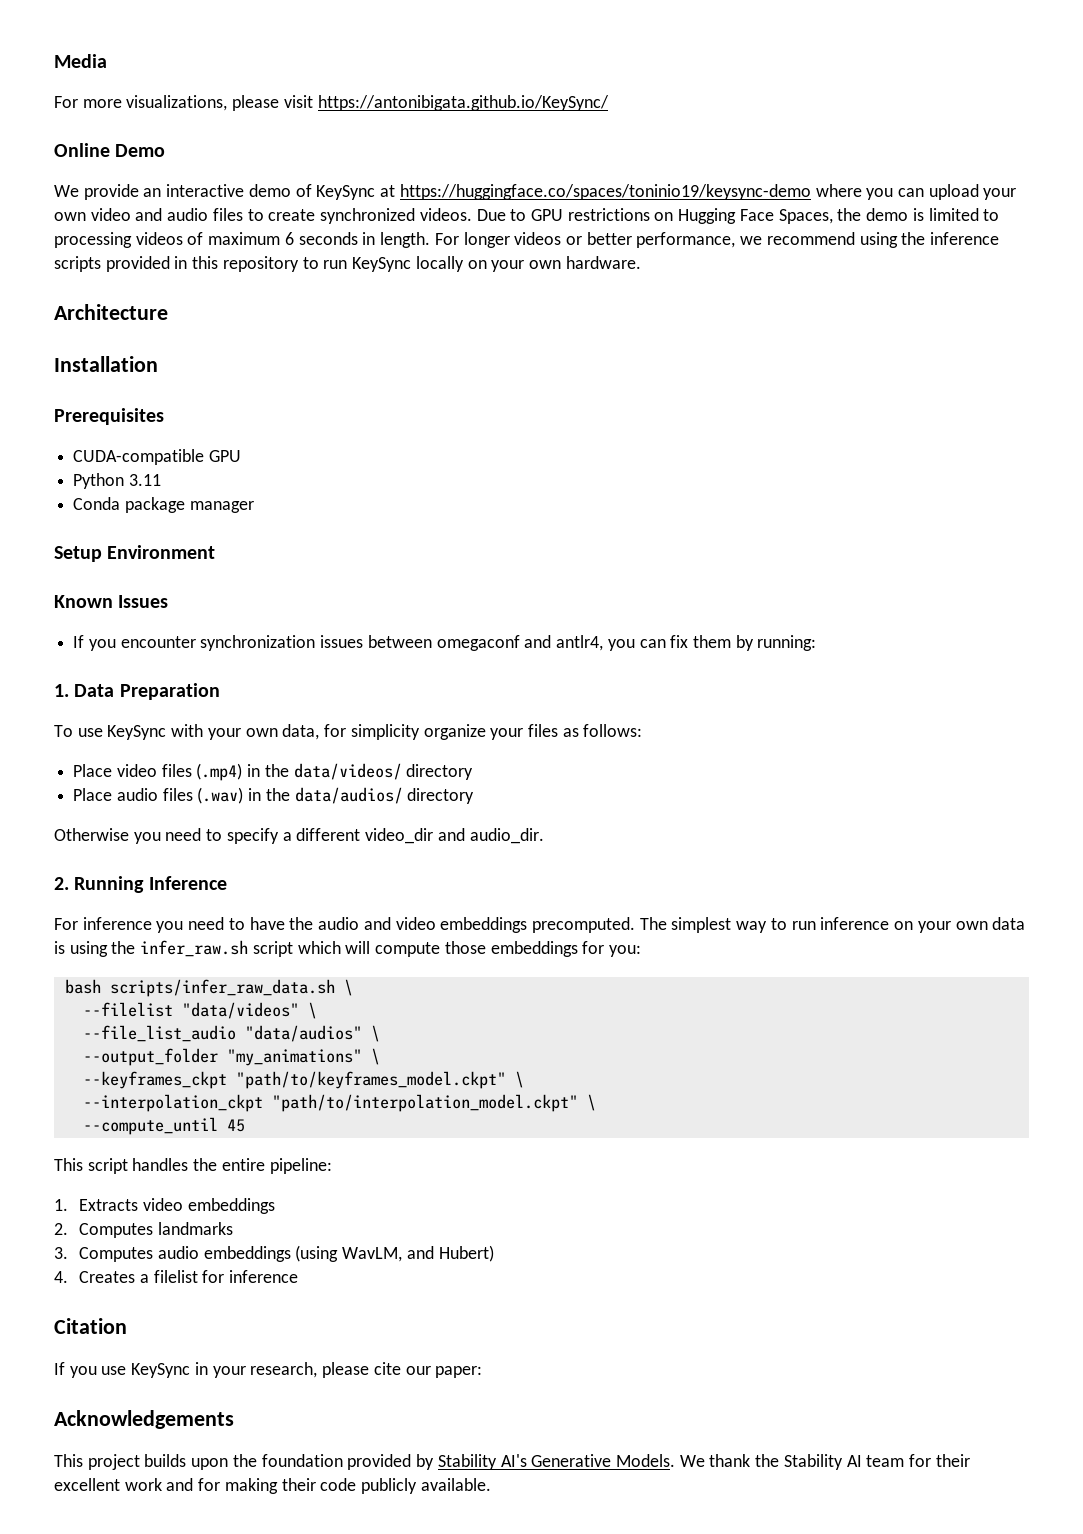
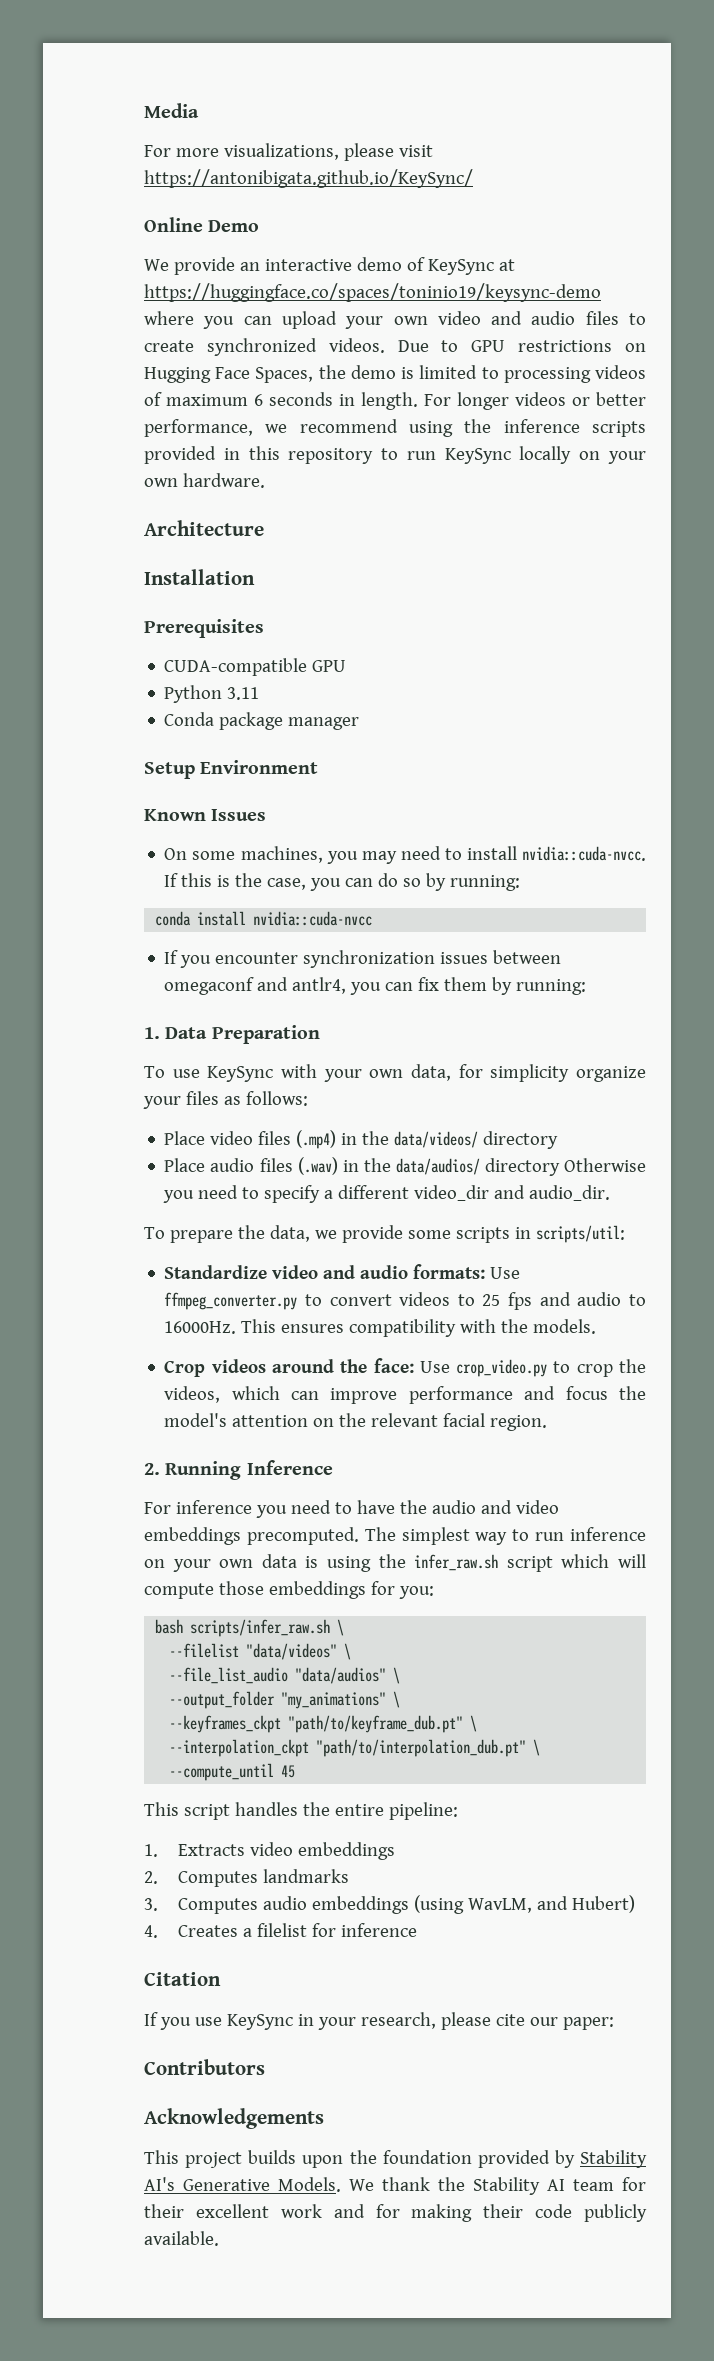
+ On some machines, you may need to install nvidia::cuda-nvcc. If this is the case, you can do so by running:
+ conda install nvidia::cuda-nvcc
- Place audio files (.wav) in the data/audios/ directory
- Otherwise you need to specify a different video_dir and audio_dir.
+ Place audio files (.wav) in the data/audios/ directory Otherwise you need to specify a different video_dir and audio_dir.
+ To prepare the data, we provide some scripts in scripts/util:
+ Standardize video and audio formats: Use ffmpeg_converter.py to convert videos to 25 fps and audio to 16000Hz. This ensures compatibility with the models.
+ Crop videos around the face: Use crop_video.py to crop the videos, which can improve performance and focus the model's attention on the relevant facial region.
- bash scripts/infer_raw_data.sh \
+ bash scripts/infer_raw.sh \
- --keyframes_ckpt "path/to/keyframes_model.ckpt" \
+ --keyframes_ckpt "path/to/keyframe_dub.pt" \
- --interpolation_ckpt "path/to/interpolation_model.ckpt" \
+ --interpolation_ckpt "path/to/interpolation_dub.pt" \
+ Contributors

